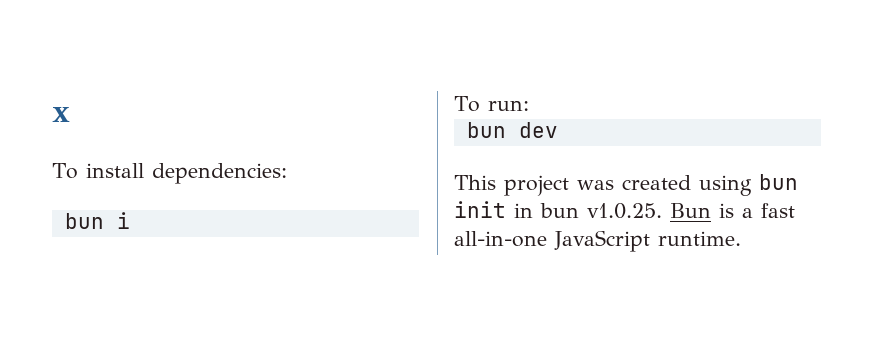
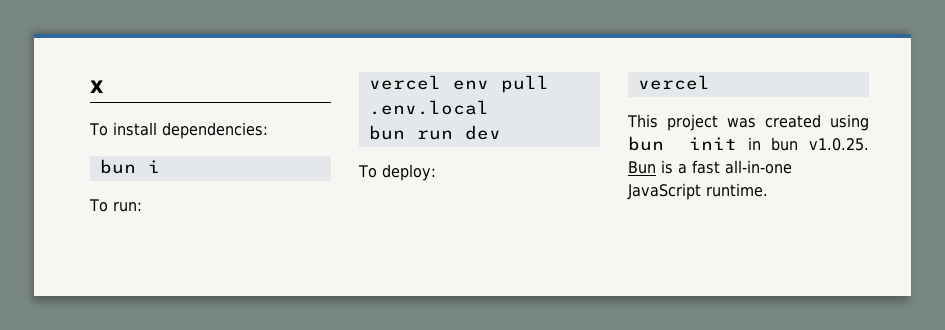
- bun dev
+ vercel env pull .env.local
+ bun run dev
+ To deploy:
+ vercel

